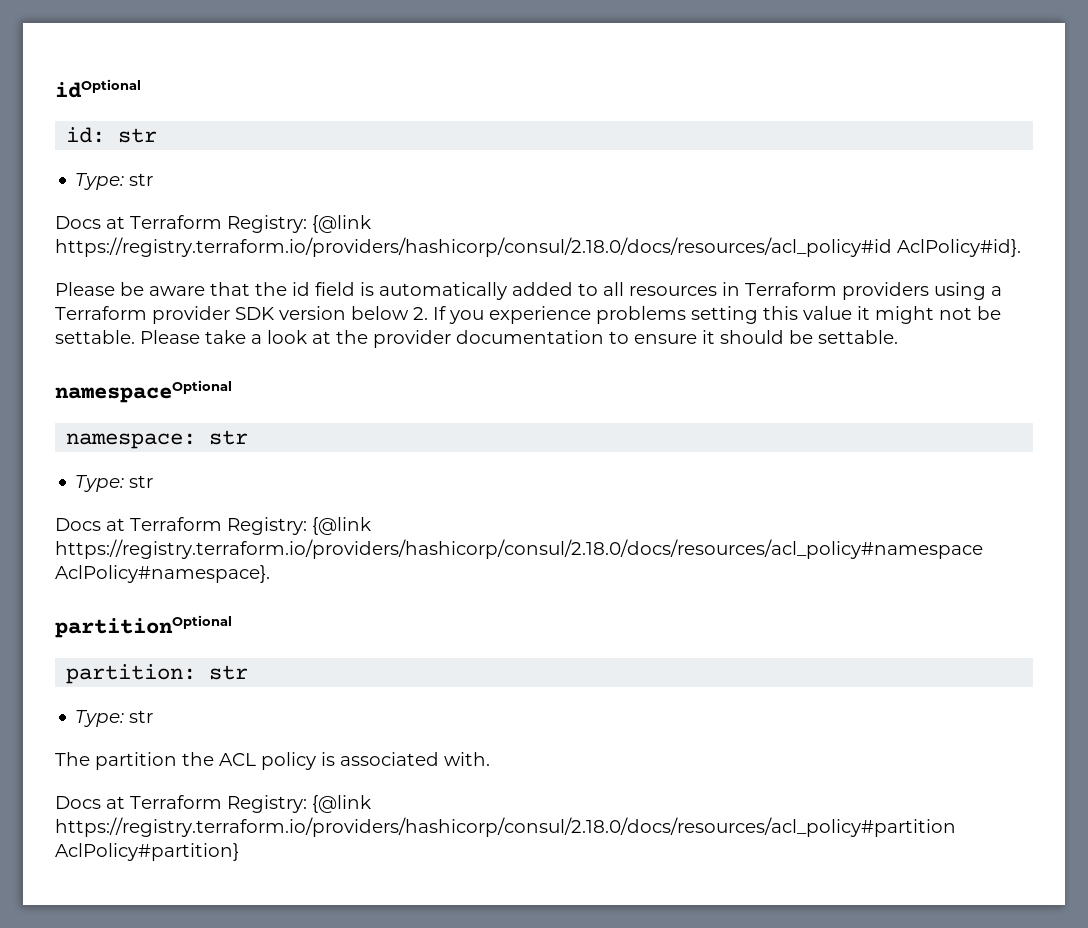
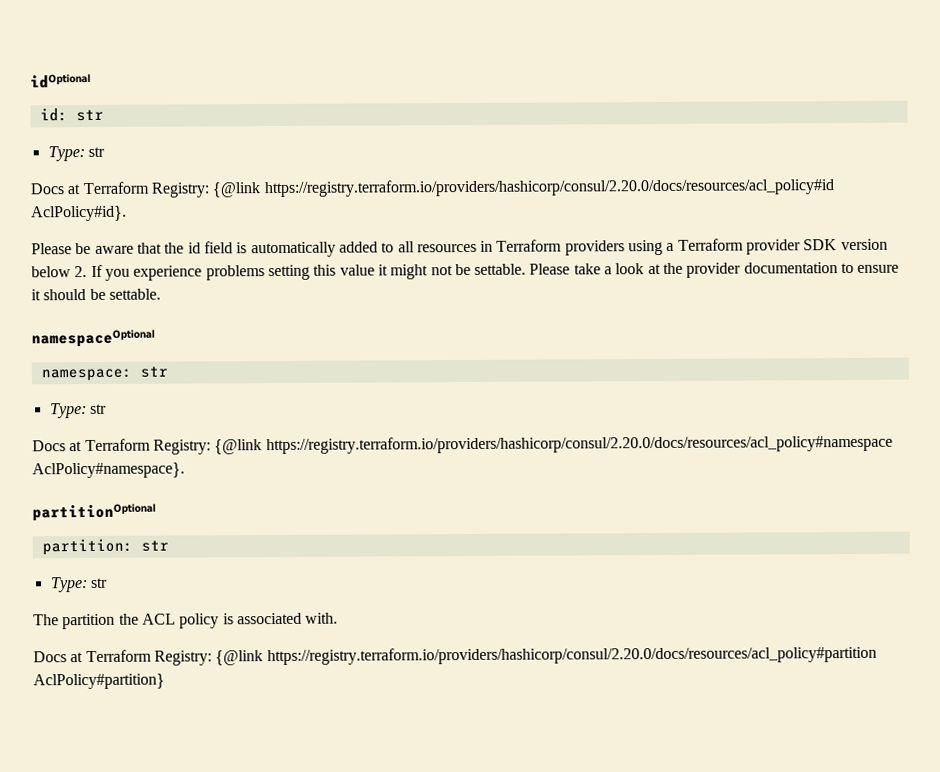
- Docs at Terraform Registry: {@link https://registry.terraform.io/providers/hashicorp/consul/2.18.0/docs/resources/acl_policy#id AclPolicy#id}.
+ Docs at Terraform Registry: {@link https://registry.terraform.io/providers/hashicorp/consul/2.20.0/docs/resources/acl_policy#id AclPolicy#id}.
- Docs at Terraform Registry: {@link https://registry.terraform.io/providers/hashicorp/consul/2.18.0/docs/resources/acl_policy#namespace AclPolicy#namespace}.
+ Docs at Terraform Registry: {@link https://registry.terraform.io/providers/hashicorp/consul/2.20.0/docs/resources/acl_policy#namespace AclPolicy#namespace}.
- Docs at Terraform Registry: {@link https://registry.terraform.io/providers/hashicorp/consul/2.18.0/docs/resources/acl_policy#partition AclPolicy#partition}
+ Docs at Terraform Registry: {@link https://registry.terraform.io/providers/hashicorp/consul/2.20.0/docs/resources/acl_policy#partition AclPolicy#partition}

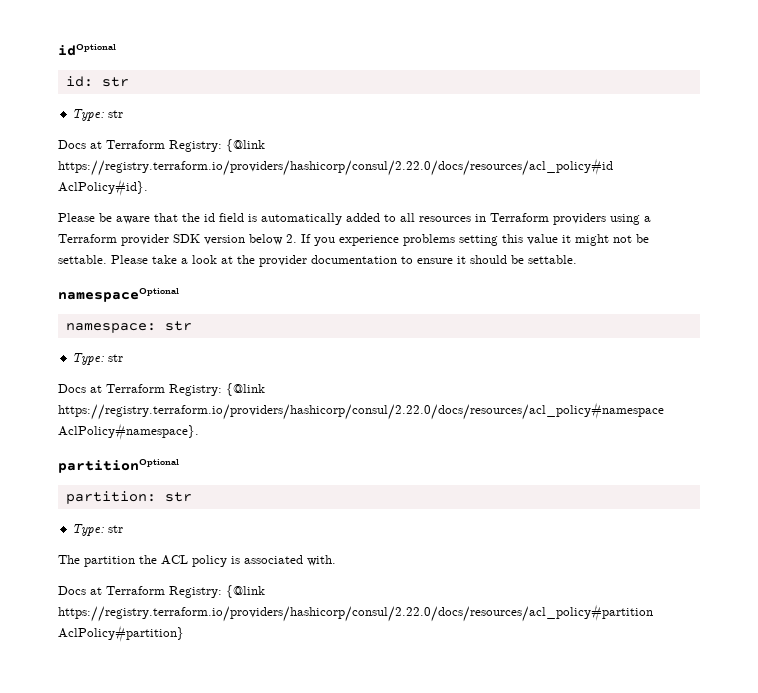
- Docs at Terraform Registry: {@link https://registry.terraform.io/providers/hashicorp/consul/2.20.0/docs/resources/acl_policy#id AclPolicy#id}.
+ Docs at Terraform Registry: {@link https://registry.terraform.io/providers/hashicorp/consul/2.22.0/docs/resources/acl_policy#id AclPolicy#id}.
- Docs at Terraform Registry: {@link https://registry.terraform.io/providers/hashicorp/consul/2.20.0/docs/resources/acl_policy#namespace AclPolicy#namespace}.
+ Docs at Terraform Registry: {@link https://registry.terraform.io/providers/hashicorp/consul/2.22.0/docs/resources/acl_policy#namespace AclPolicy#namespace}.
- Docs at Terraform Registry: {@link https://registry.terraform.io/providers/hashicorp/consul/2.20.0/docs/resources/acl_policy#partition AclPolicy#partition}
+ Docs at Terraform Registry: {@link https://registry.terraform.io/providers/hashicorp/consul/2.22.0/docs/resources/acl_policy#partition AclPolicy#partition}

